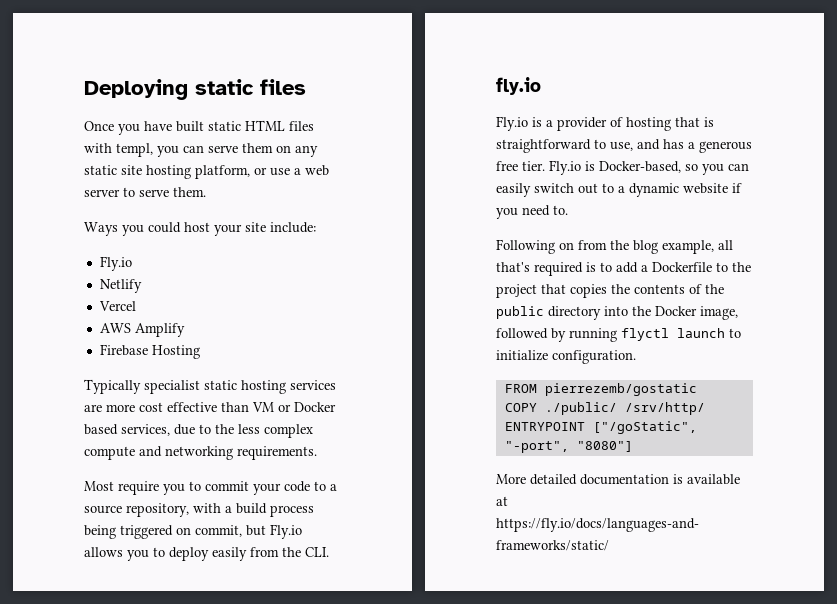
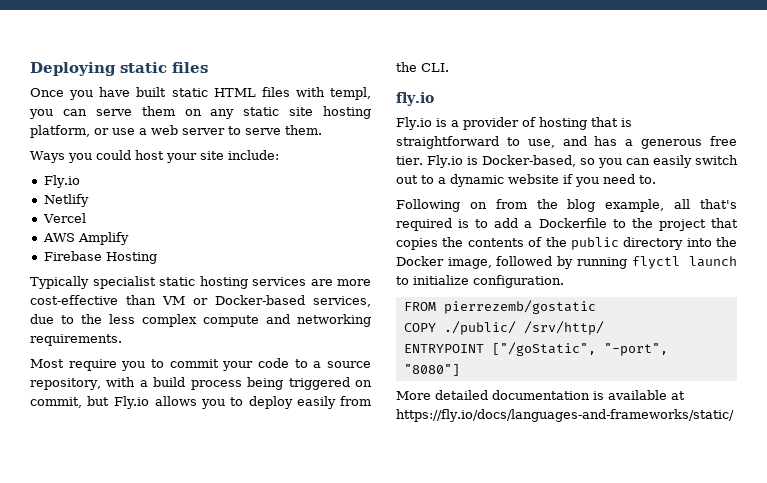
- Typically specialist static hosting services are more cost effective than VM or Docker based services, due to the less complex compute and networking requirements.
+ Typically specialist static hosting services are more cost-effective than VM or Docker-based services, due to the less complex compute and networking requirements.

